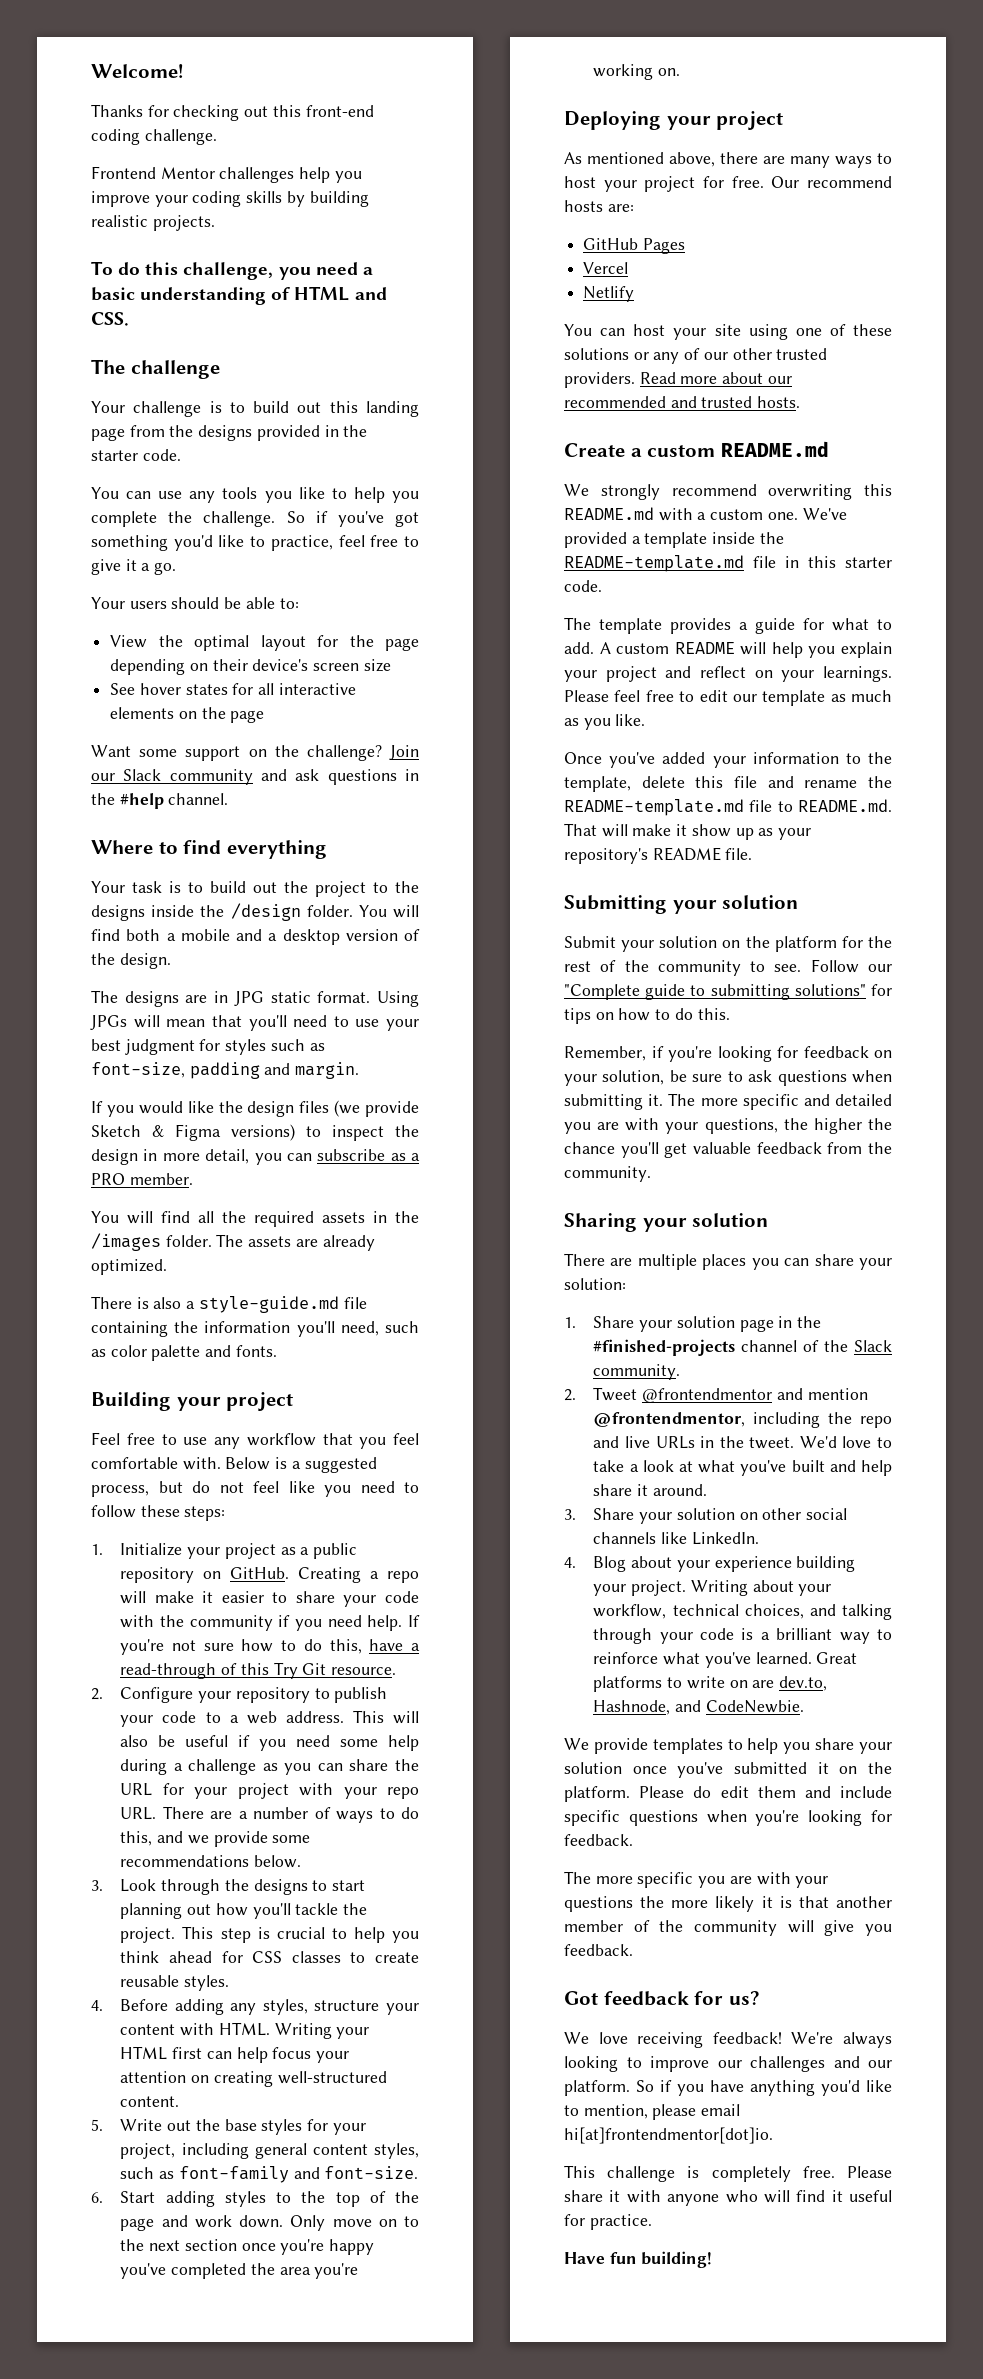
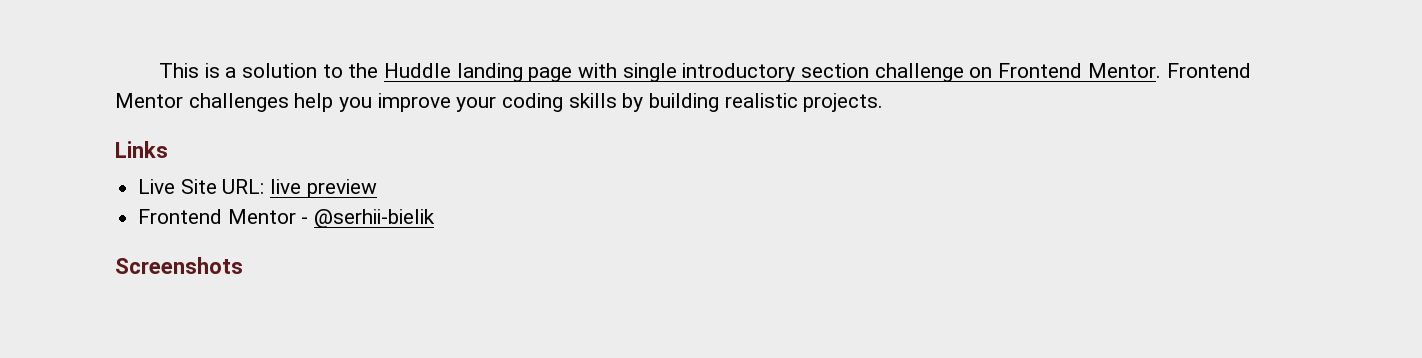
- Welcome!
- Thanks for checking out this front-end coding challenge.
- Frontend Mentor challenges help you improve your coding skills by building realistic projects.
+ This is a solution to the Huddle landing page with single introductory section challenge on Frontend Mentor. Frontend Mentor challenges help you improve your coding skills by building realistic projects.
- To do this challenge, you need a basic understanding of HTML and CSS.
- The challenge
- Your challenge is to build out this landing page from the designs provided in the starter code.
- You can use any tools you like to help you complete the challenge. So if you've got something you'd like to practice, feel free to give it a go.
- Your users should be able to:
- View the optimal layout for the page depending on their device's screen size
- See hover states for all interactive elements on the page
- Want some support on the challenge? Join our Slack community and ask questions in the #help channel.
- Where to find everything
- Your task is to build out the project to the designs inside the /design folder. You will find both a mobile and a desktop version of the design.
- The designs are in JPG static format. Using JPGs will mean that you'll need to use your best judgment for styles such as font-size, padding and margin.
- If you would like the design files (we provide Sketch & Figma versions) to inspect the design in more detail, you can subscribe as a PRO member.
- You will find all the required assets in the /images folder. The assets are already optimized.
- There is also a style-guide.md file containing the information you'll need, such as color palette and fonts.
- Building your project
- Feel free to use any workflow that you feel comfortable with. Below is a suggested process, but do not feel like you need to follow these steps:
- 1. Initialize your project as a public repository on GitHub. Creating a repo will make it easier to share your code with the community if you need help. If you're not sure how to do this, have a read-through of this Try Git resource.
- 2. Configure your repository to publish your code to a web address. This will also be useful if you need some help during a challenge as you can share the URL for your project with your repo URL. There are a number of ways to do this, and we provide some recommendations below.
- 3. Look through the designs to start planning out how you'll tackle the project. This step is crucial to help you think ahead for CSS classes to create reusable styles.
- 4. Before adding any styles, structure your content with HTML. Writing your HTML first can help focus your attention on creating well-structured content.
- 5. Write out the base styles for your project, including general content styles, such as font-family and font-size.
- 6. Start adding styles to the top of the page and work down. Only move on to the next section once you're happy you've completed the area you're working on.
- Deploying your project
- As mentioned above, there are many ways to host your project for free. Our recommend hosts are:
- GitHub Pages
- Vercel
- Netlify
- You can host your site using one of these solutions or any of our other trusted providers. Read more about our recommended and trusted hosts.
- Create a custom README.md
- We strongly recommend overwriting this README.md with a custom one. We've provided a template inside the README-template.md file in this starter code.
- The template provides a guide for what to add. A custom README will help you explain your project and reflect on your learnings. Please feel free to edit our template as much as you like.
- Once you've added your information to the template, delete this file and rename the README-template.md file to README.md. That will make it show up as your repository's README file.
- Submitting your solution
- Submit your solution on the platform for the rest of the community to see. Follow our "Complete guide to submitting solutions" for tips on how to do this.
- Remember, if you're looking for feedback on your solution, be sure to ask questions when submitting it. The more specific and detailed you are with your questions, the higher the chance you'll get valuable feedback from the community.
- Sharing your solution
- There are multiple places you can share your solution:
- 1. Share your solution page in the #finished-projects channel of the Slack community.
- 2. Tweet @frontendmentor and mention @frontendmentor, including the repo and live URLs in the tweet. We'd love to take a look at what you've built and help share it around.
- 3. Share your solution on other social channels like LinkedIn.
- 4. Blog about your experience building your project. Writing about your workflow, technical choices, and talking through your code is a brilliant way to reinforce what you've learned. Great platforms to write on are dev.to, Hashnode, and CodeNewbie.
- We provide templates to help you share your solution once you've submitted it on the platform. Please do edit them and include specific questions when you're looking for feedback.
- The more specific you are with your questions the more likely it is that another member of the community will give you feedback.
- Got feedback for us?
- We love receiving feedback! We're always looking to improve our challenges and our platform. So if you have anything you'd like to mention, please email hi[at]frontendmentor[dot]io.
- This challenge is completely free. Please share it with anyone who will find it useful for practice.
- Have fun building!
+ Links
+ Live Site URL: live preview
+ Frontend Mentor - @serhii-bielik
+ Screenshots

